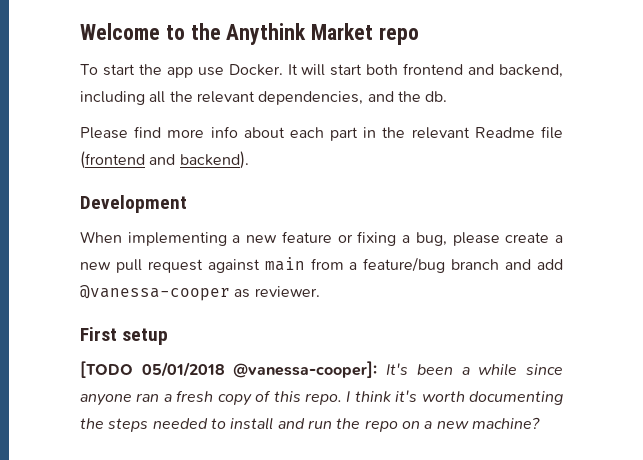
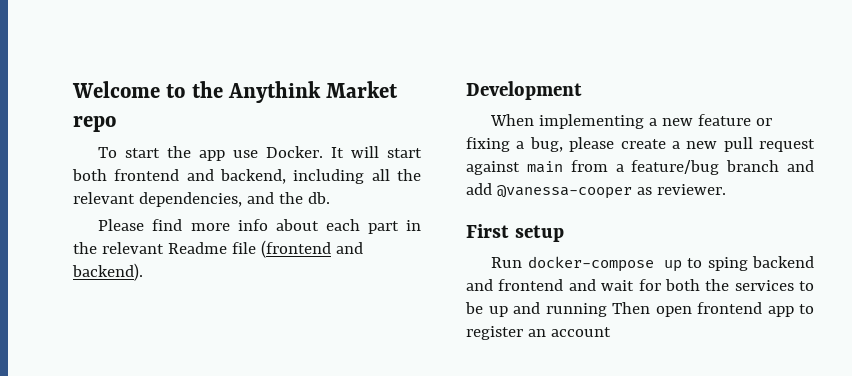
- [TODO 05/01/2018 @vanessa-cooper]: It's been a while since anyone ran a fresh copy of this repo. I think it's worth documenting the steps needed to install and run the repo on a new machine?
+ Run docker-compose up to sping backend and frontend and wait for both the services to be up and running Then open frontend app to register an account

